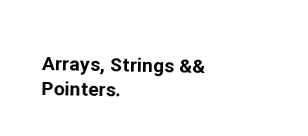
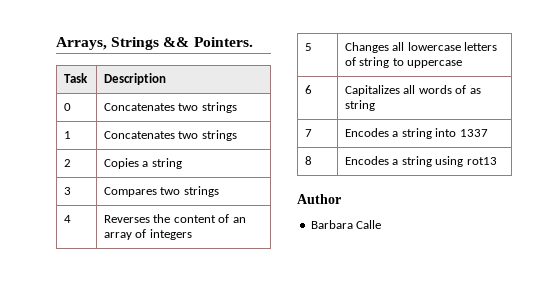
+ Task | Description
+ 0 | Concatenates two strings
+ 1 | Concatenates two strings
+ 2 | Copies a string
+ 3 | Compares two strings
+ 4 | Reverses the content of an array of integers
+ 5 | Changes all lowercase letters of string to uppercase
+ 6 | Capitalizes all words of as string
+ 7 | Encodes a string into 1337
+ 8 | Encodes a string using rot13
+ Author
+ Barbara Calle

